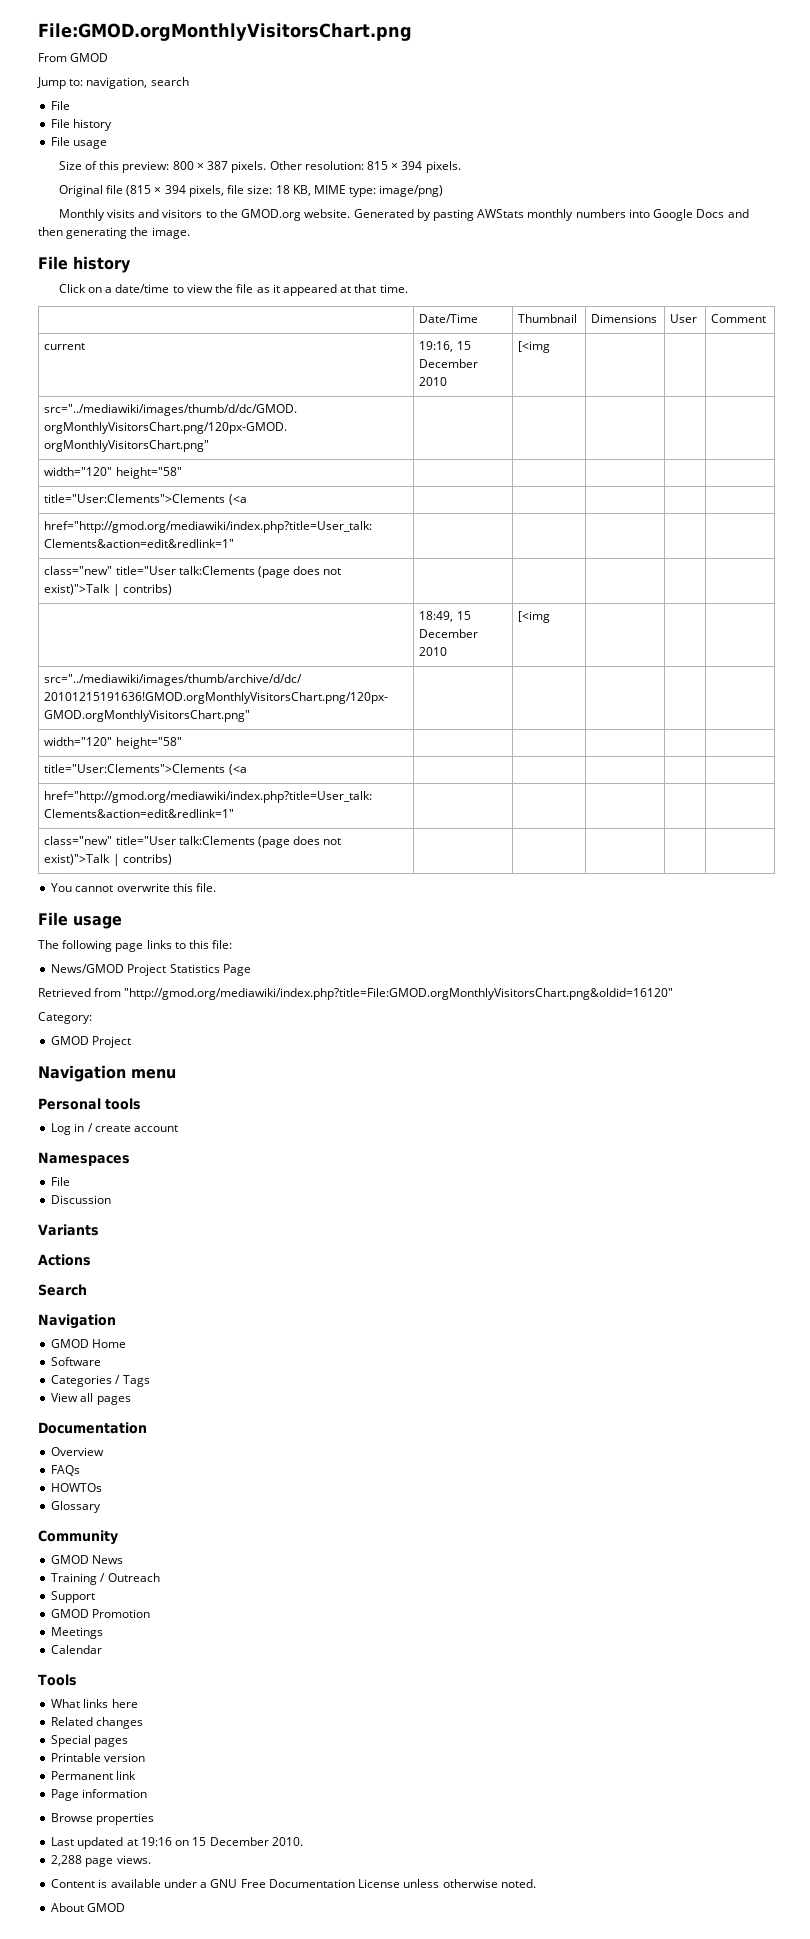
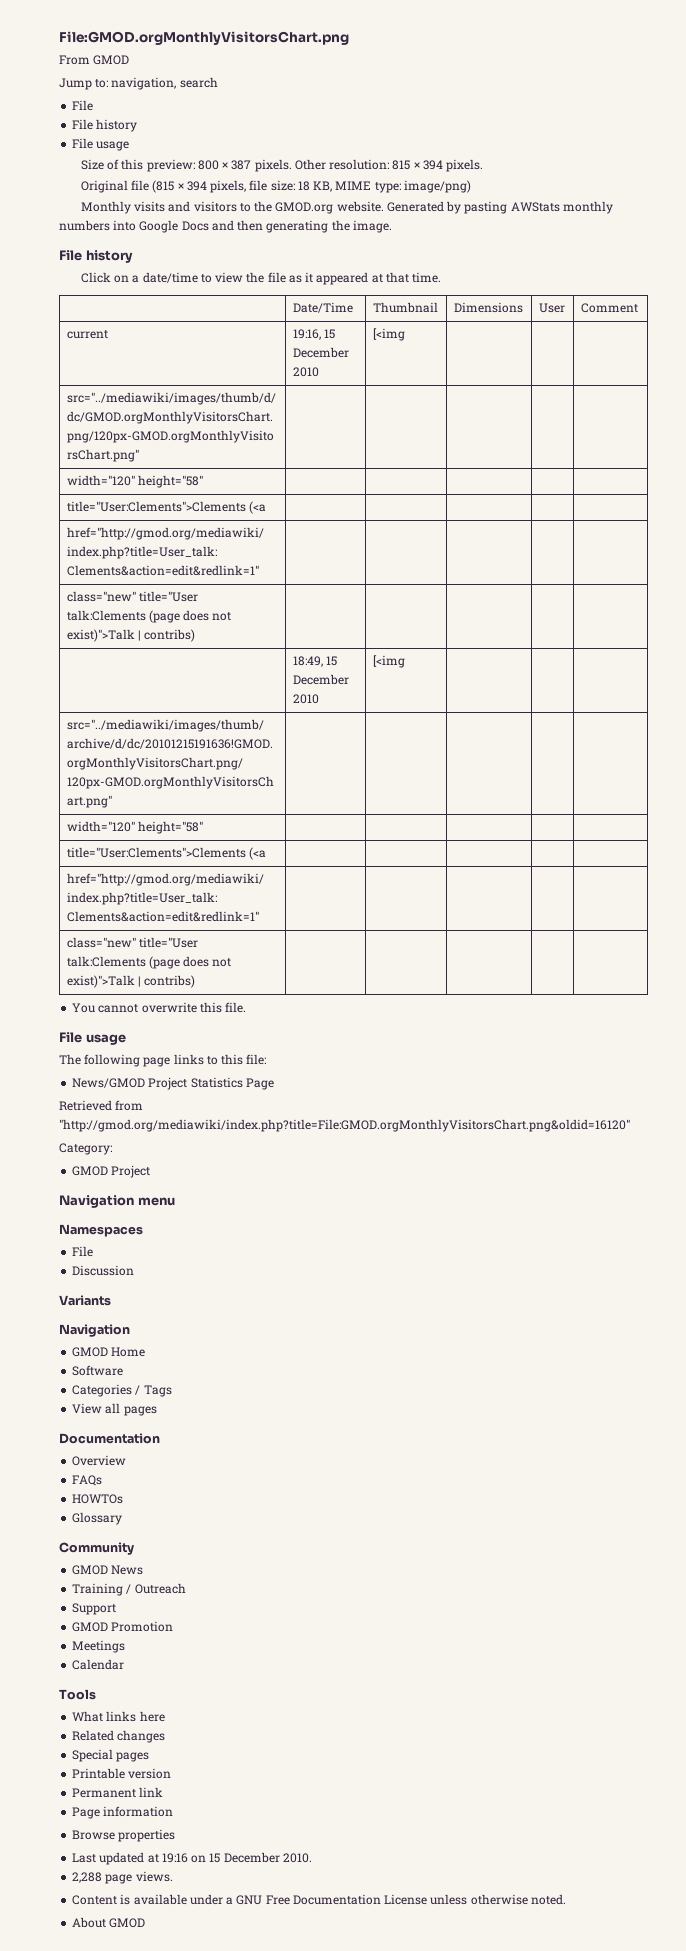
- Personal tools
- Log in / create account
- Actions
- Search

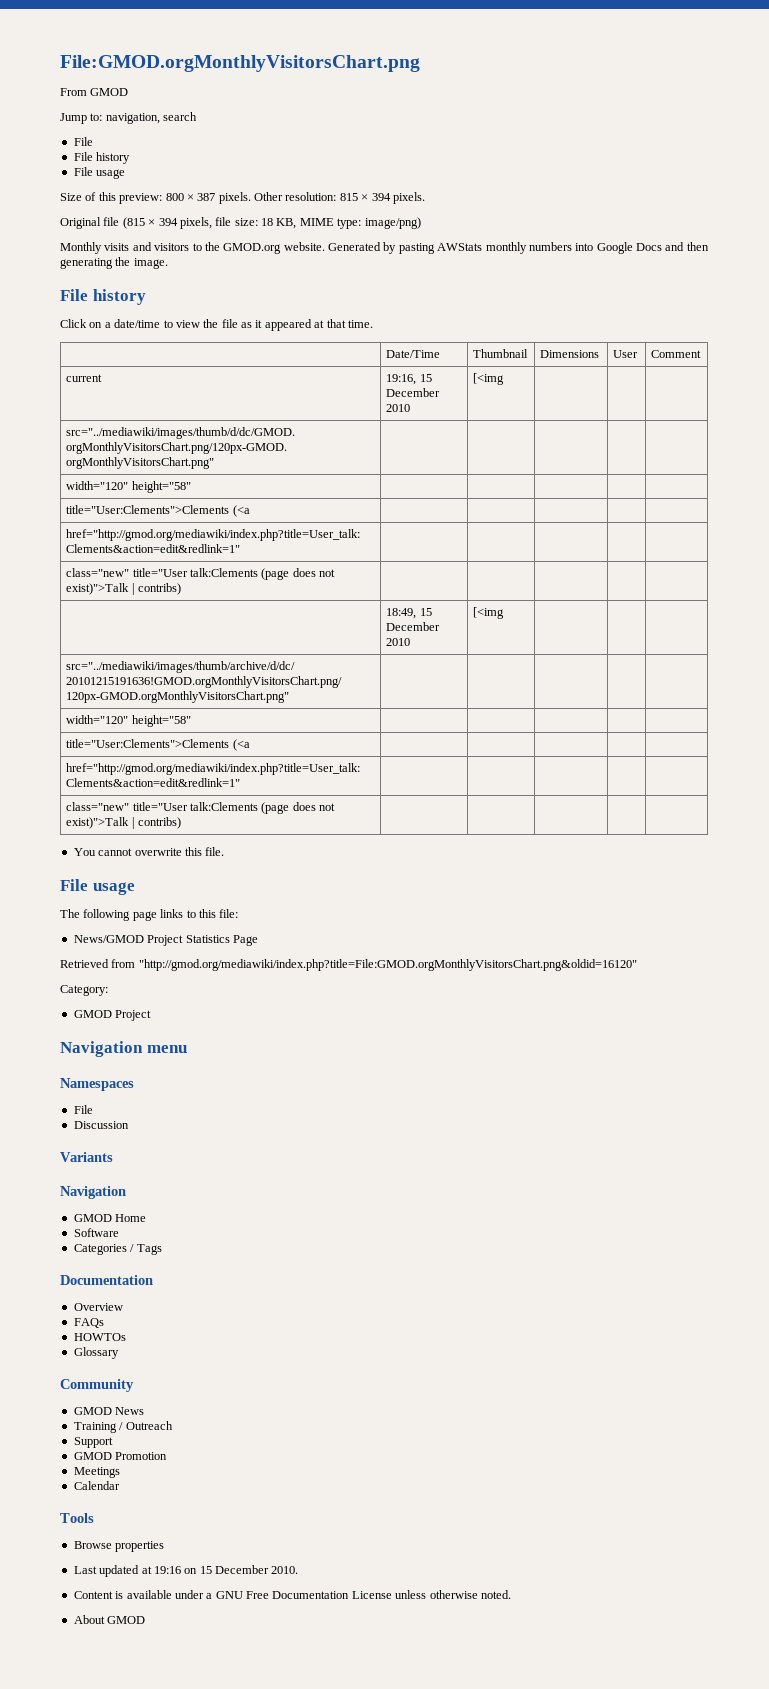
- View all pages
- What links here
- Related changes
- Special pages
- Printable version
- Permanent link
- Page information
- 2,288 page views.

